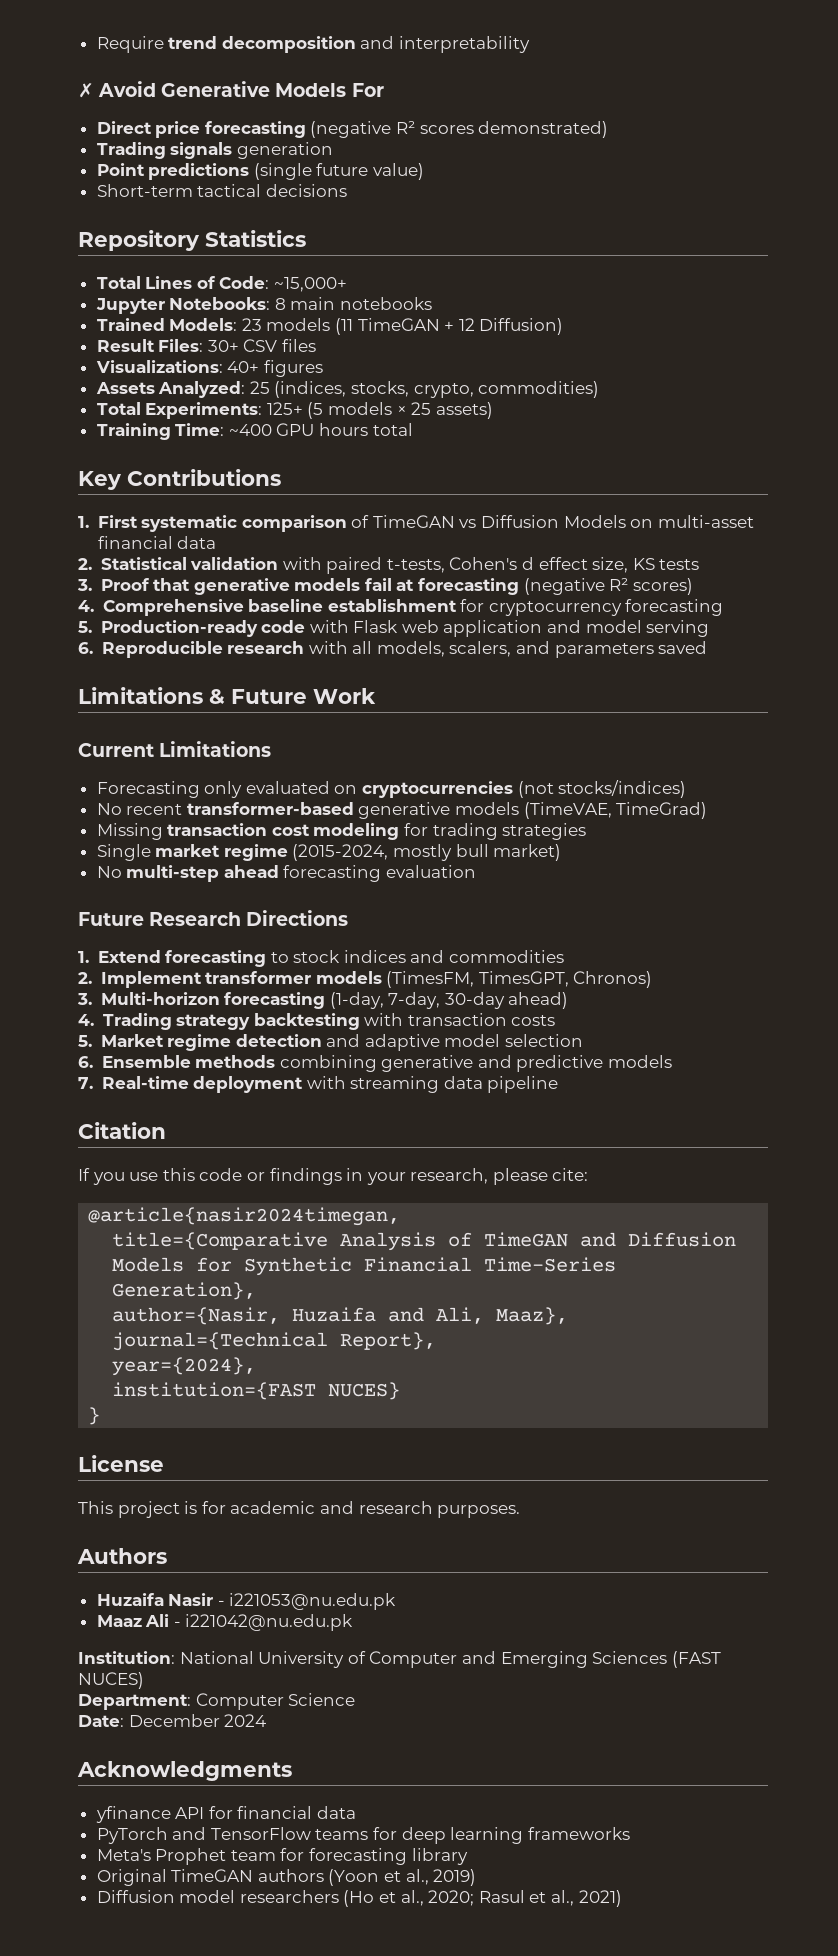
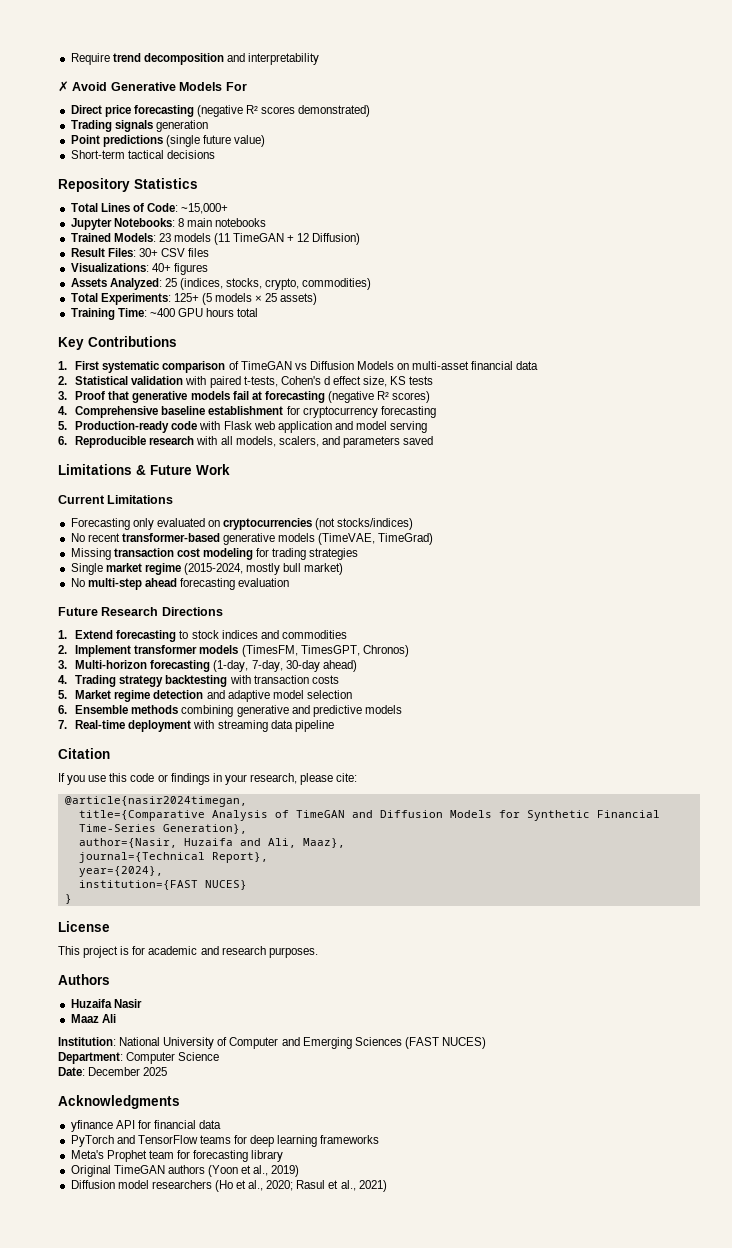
- Huzaifa Nasir - i221053@nu.edu.pk
+ Huzaifa Nasir
- Maaz Ali - i221042@nu.edu.pk
+ Maaz Ali
- Date: December 2024
+ Date: December 2025

